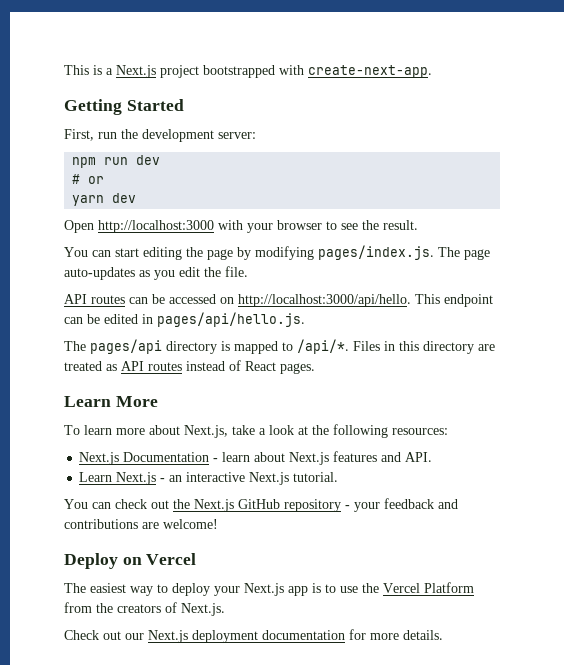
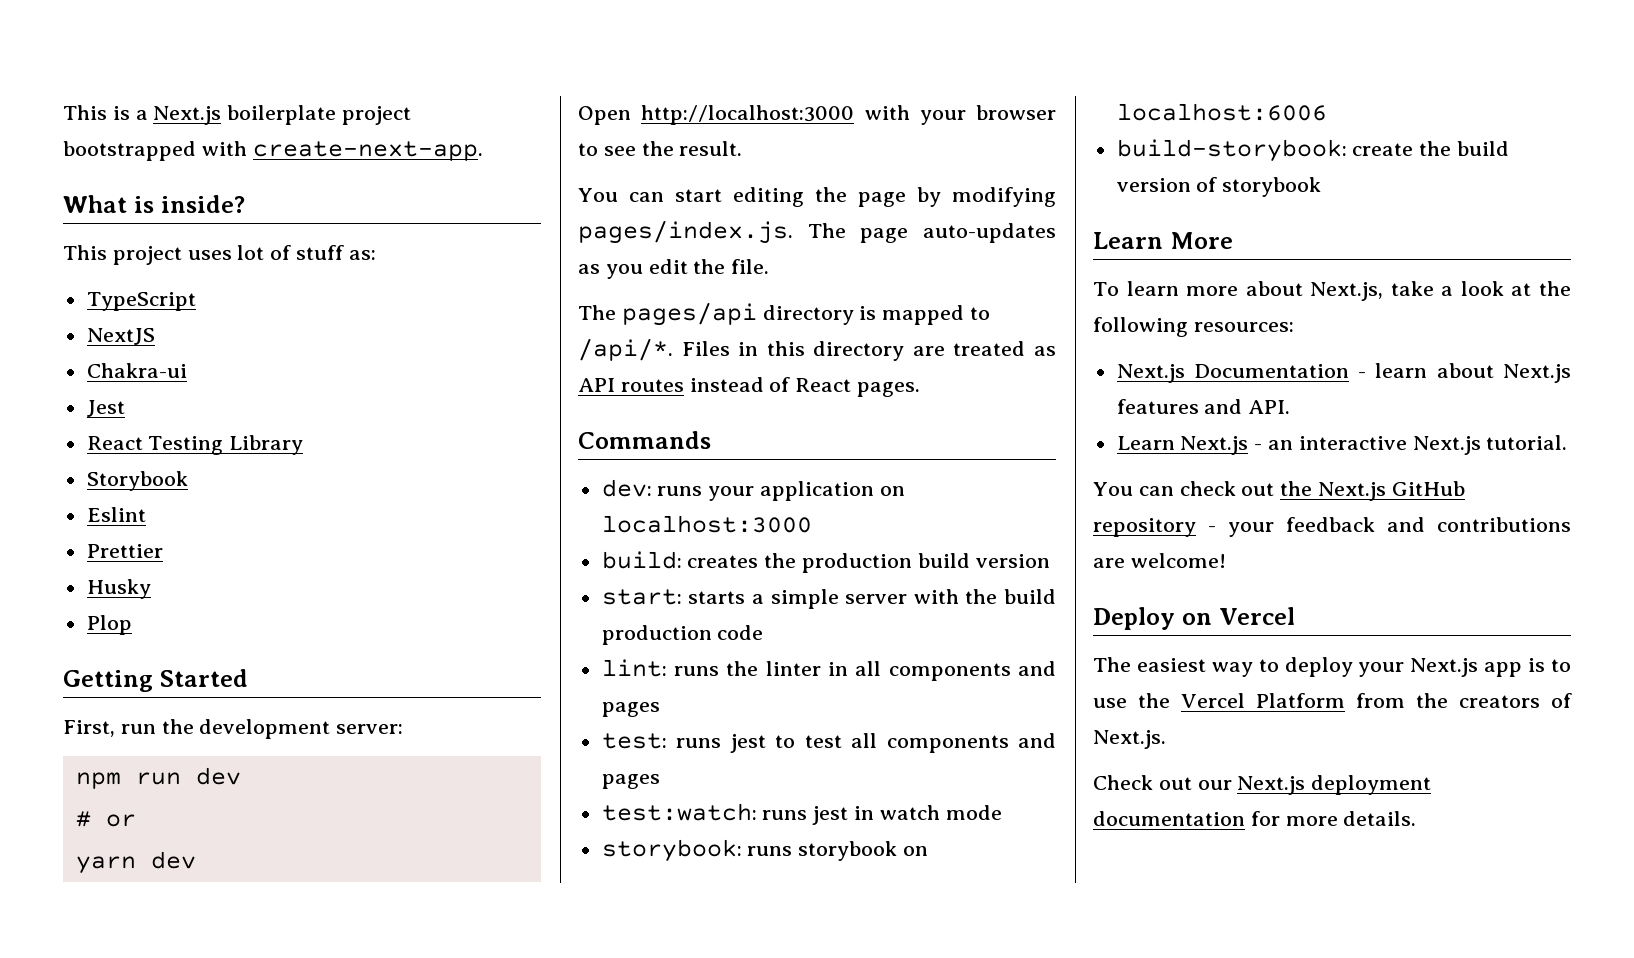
- This is a Next.js project bootstrapped with create-next-app.
+ This is a Next.js boilerplate project bootstrapped with create-next-app.
+ What is inside?
+ This project uses lot of stuff as:
+ TypeScript
+ NextJS
+ Chakra-ui
+ Jest
+ React Testing Library
+ Storybook
+ Eslint
+ Prettier
+ Husky
+ Plop
- API routes can be accessed on http://localhost:3000/api/hello. This endpoint can be edited in pages/api/hello.js.
+ Commands
+ dev: runs your application on localhost:3000
+ build: creates the production build version
+ start: starts a simple server with the build production code
+ lint: runs the linter in all components and pages
+ test: runs jest to test all components and pages
+ test:watch: runs jest in watch mode
+ storybook: runs storybook on localhost:6006
+ build-storybook: create the build version of storybook

